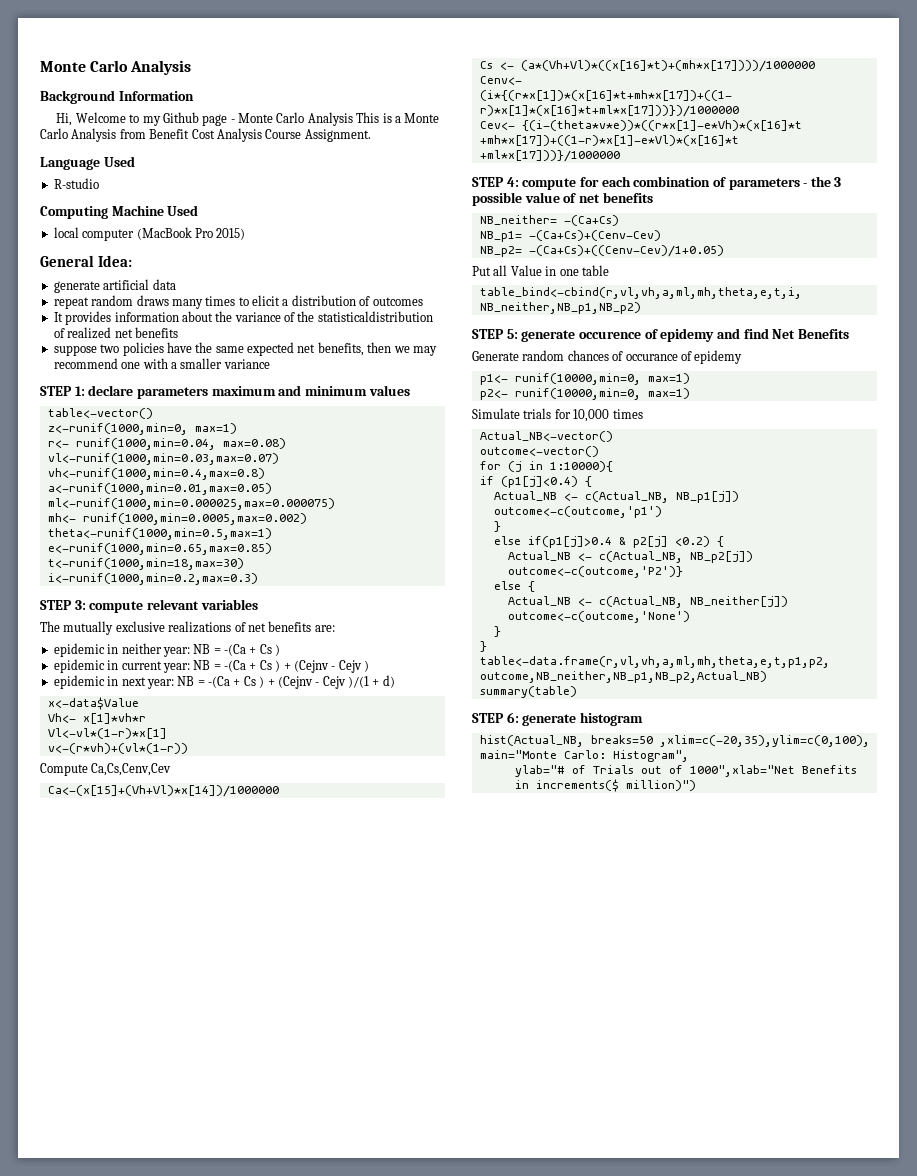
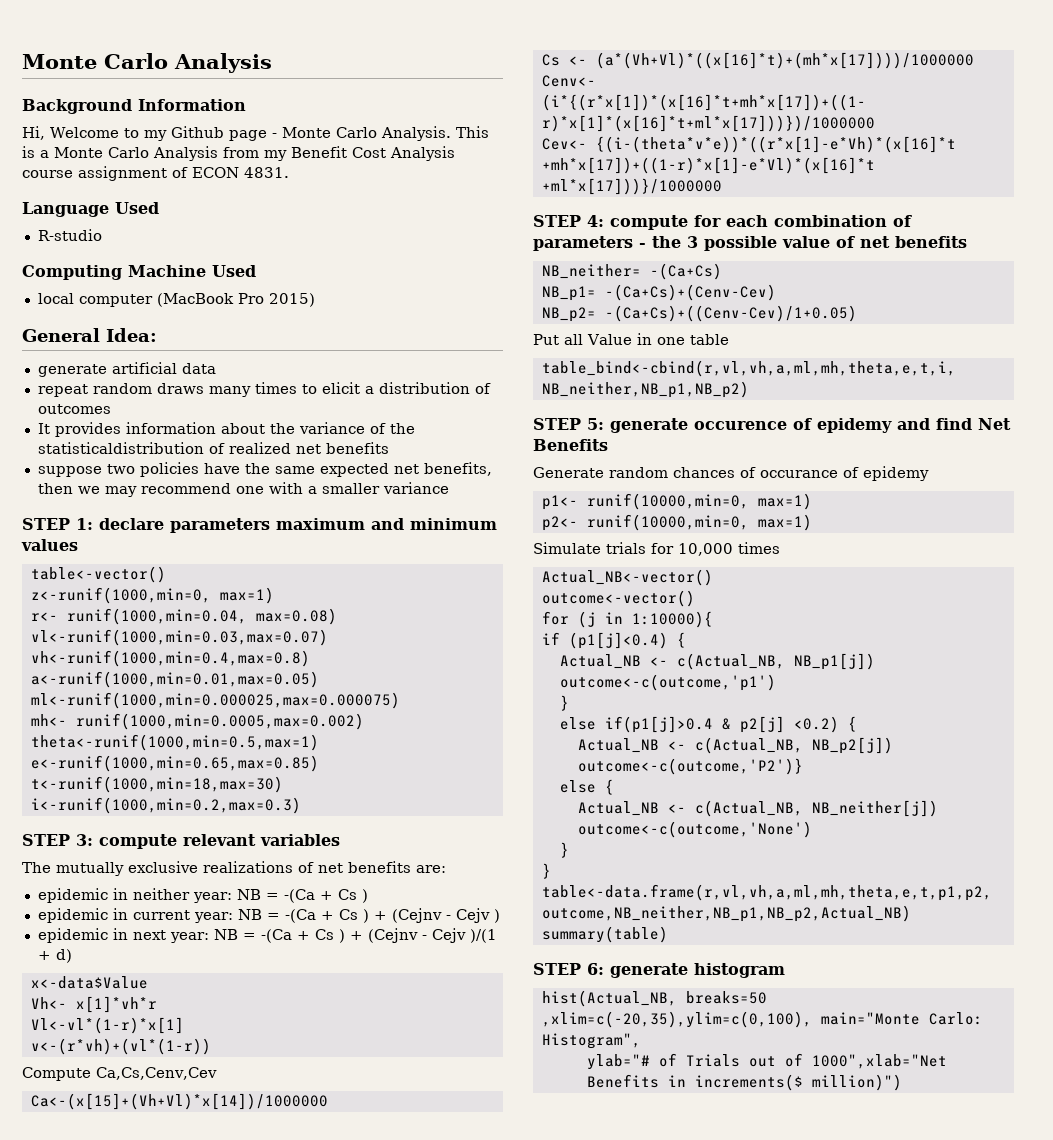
- Hi, Welcome to my Github page - Monte Carlo Analysis This is a Monte Carlo Analysis from Benefit Cost Analysis Course Assignment.
+ Hi, Welcome to my Github page - Monte Carlo Analysis. This is a Monte Carlo Analysis from my Benefit Cost Analysis course assignment of ECON 4831.

